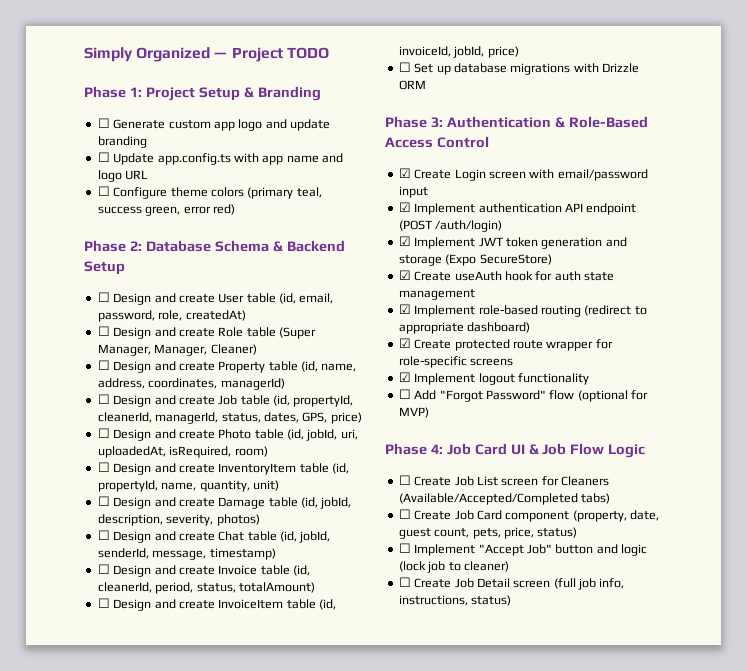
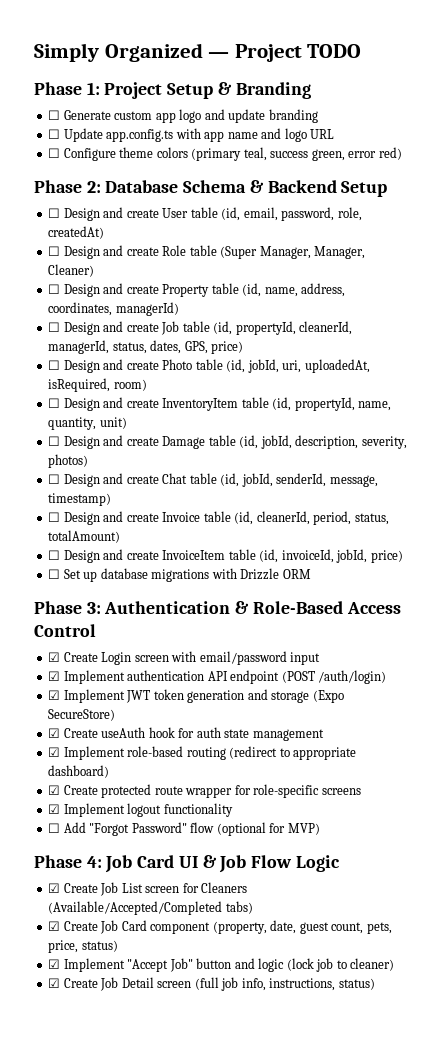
- ☐ Create Job List screen for Cleaners (Available/Accepted/Completed tabs)
+ ☑ Create Job List screen for Cleaners (Available/Accepted/Completed tabs)
- ☐ Create Job Card component (property, date, guest count, pets, price, status)
+ ☑ Create Job Card component (property, date, guest count, pets, price, status)
- ☐ Implement "Accept Job" button and logic (lock job to cleaner)
+ ☑ Implement "Accept Job" button and logic (lock job to cleaner)
- ☐ Create Job Detail screen (full job info, instructions, status)
+ ☑ Create Job Detail screen (full job info, instructions, status)

